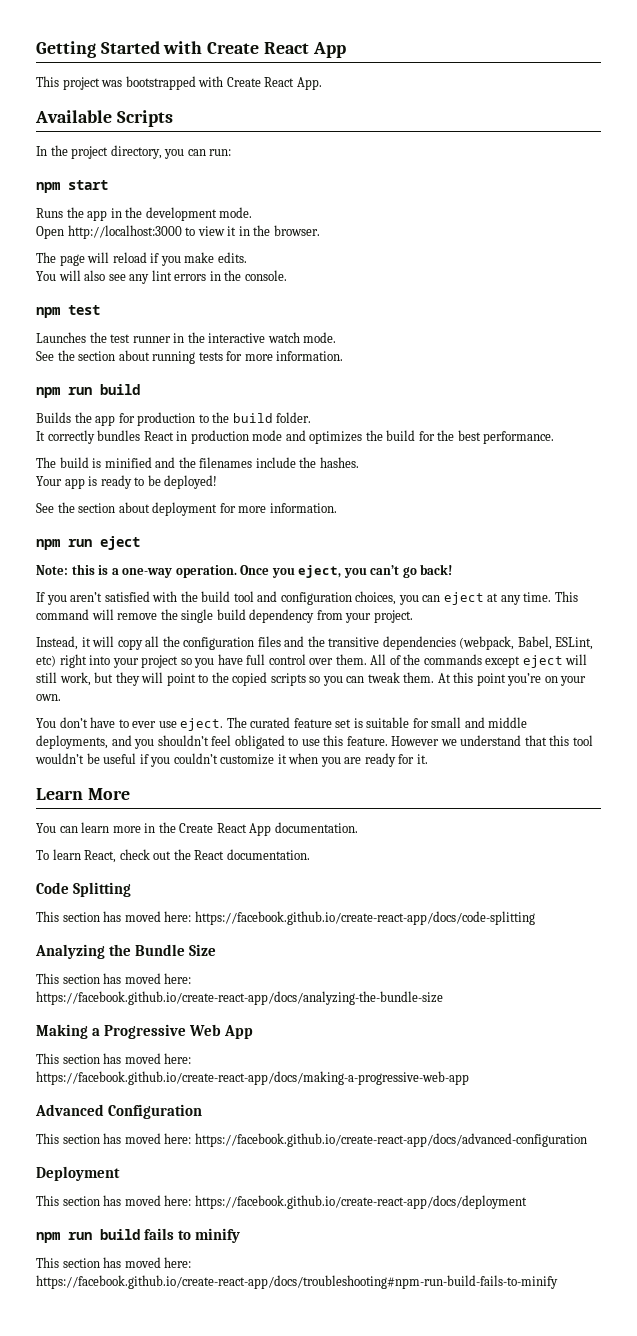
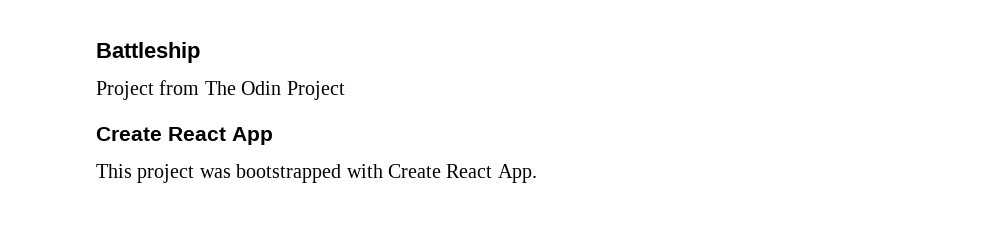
- Getting Started with Create React App
+ Battleship
+ Project from The Odin Project
+ Create React App
- Available Scripts
- In the project directory, you can run:
- npm start
- Runs the app in the development mode.
- Open http://localhost:3000 to view it in the browser.
- The page will reload if you make edits.
- You will also see any lint errors in the console.
- npm test
- Launches the test runner in the interactive watch mode.
- See the section about running tests for more information.
- npm run build
- Builds the app for production to the build folder.
- It correctly bundles React in production mode and optimizes the build for the best performance.
- The build is minified and the filenames include the hashes.
- Your app is ready to be deployed!
- See the section about deployment for more information.
- npm run eject
- Note: this is a one-way operation. Once you eject, you can’t go back!
- If you aren’t satisfied with the build tool and configuration choices, you can eject at any time. This command will remove the single build dependency from your project.
- Instead, it will copy all the configuration files and the transitive dependencies (webpack, Babel, ESLint, etc) right into your project so you have full control over them. All of the commands except eject will still work, but they will point to the copied scripts so you can tweak them. At this point you’re on your own.
- You don’t have to ever use eject. The curated feature set is suitable for small and middle deployments, and you shouldn’t feel obligated to use this feature. However we understand that this tool wouldn’t be useful if you couldn’t customize it when you are ready for it.
- Learn More
- You can learn more in the Create React App documentation.
- To learn React, check out the React documentation.
- Code Splitting
- This section has moved here: https://facebook.github.io/create-react-app/docs/code-splitting
- Analyzing the Bundle Size
- This section has moved here: https://facebook.github.io/create-react-app/docs/analyzing-the-bundle-size
- Making a Progressive Web App
- This section has moved here: https://facebook.github.io/create-react-app/docs/making-a-progressive-web-app
- Advanced Configuration
- This section has moved here: https://facebook.github.io/create-react-app/docs/advanced-configuration
- Deployment
- This section has moved here: https://facebook.github.io/create-react-app/docs/deployment
- npm run build fails to minify
- This section has moved here: https://facebook.github.io/create-react-app/docs/troubleshooting#npm-run-build-fails-to-minify

